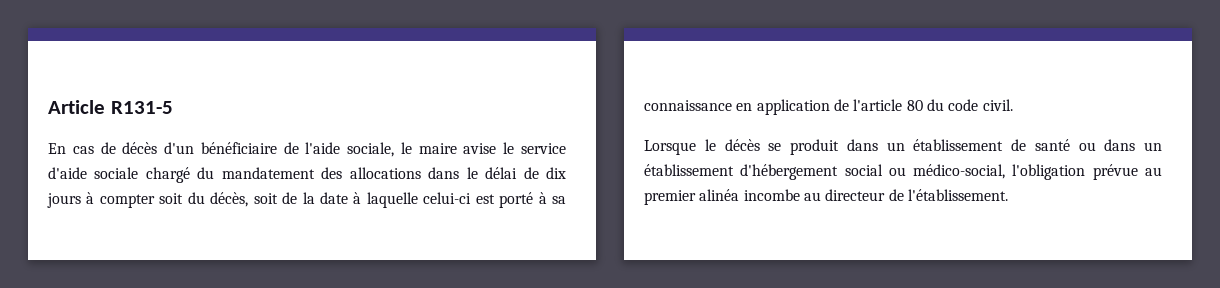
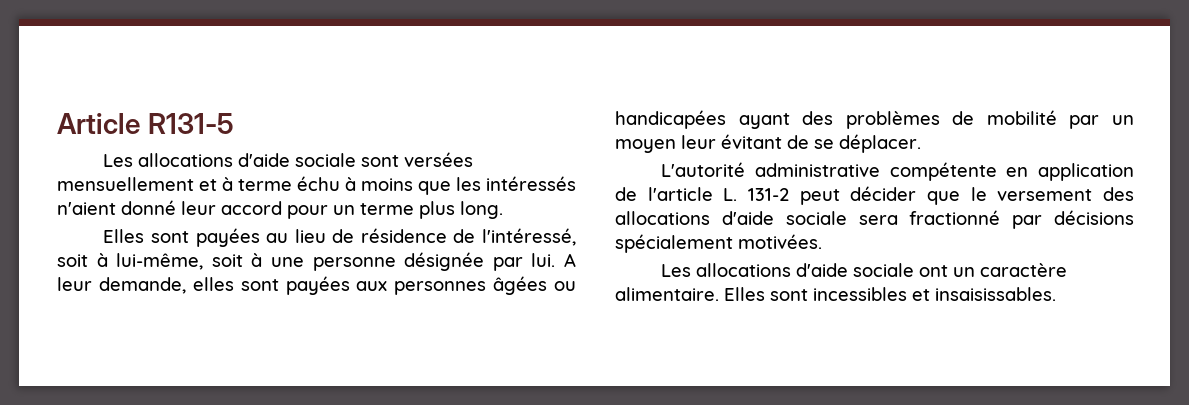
- En cas de décès d'un bénéficiaire de l'aide sociale, le maire avise le service d'aide sociale chargé du mandatement des allocations dans le délai de dix jours à compter soit du décès, soit de la date à laquelle celui-ci est porté à sa connaissance en application de l'article 80 du code civil.
- Lorsque le décès se produit dans un établissement de santé ou dans un établissement d'hébergement social ou médico-social, l'obligation prévue au premier alinéa incombe au directeur de l'établissement.
+ Les allocations d'aide sociale sont versées mensuellement et à terme échu à moins que les intéressés n'aient donné leur accord pour un terme plus long.
+ Elles sont payées au lieu de résidence de l'intéressé, soit à lui-même, soit à une personne désignée par lui. A leur demande, elles sont payées aux personnes âgées ou handicapées ayant des problèmes de mobilité par un moyen leur évitant de se déplacer.
+ L'autorité administrative compétente en application de l'article L. 131-2 peut décider que le versement des allocations d'aide sociale sera fractionné par décisions spécialement motivées.
+ Les allocations d'aide sociale ont un caractère alimentaire. Elles sont incessibles et insaisissables.

